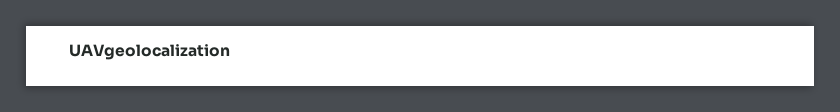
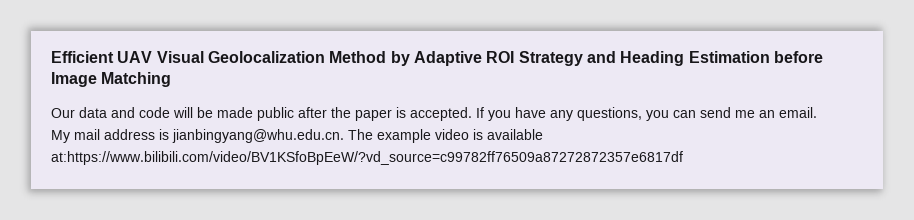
- UAVgeolocalization
+ Efficient UAV Visual Geolocalization Method by Adaptive ROI Strategy and Heading Estimation before Image Matching
+ Our data and code will be made public after the paper is accepted. If you have any questions, you can send me an email. My mail address is jianbingyang@whu.edu.cn. The example video is available at:https://www.bilibili.com/video/BV1KSfoBpEeW/?vd_source=c99782ff76509a87272872357e6817df

